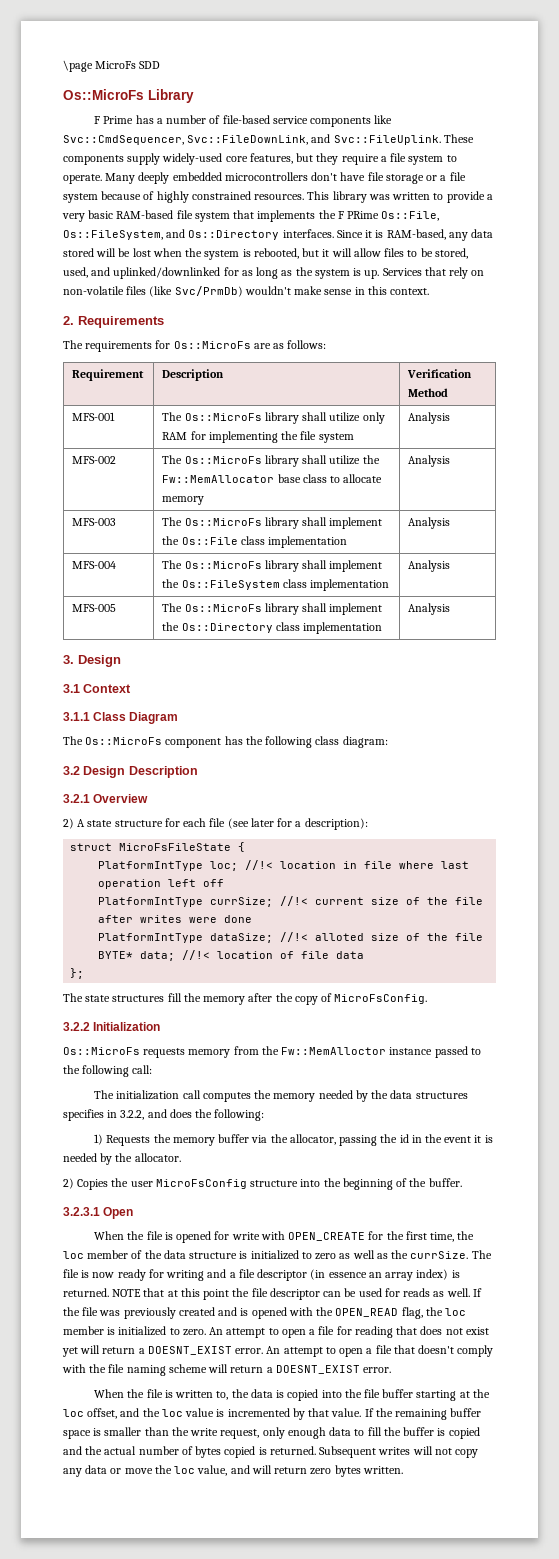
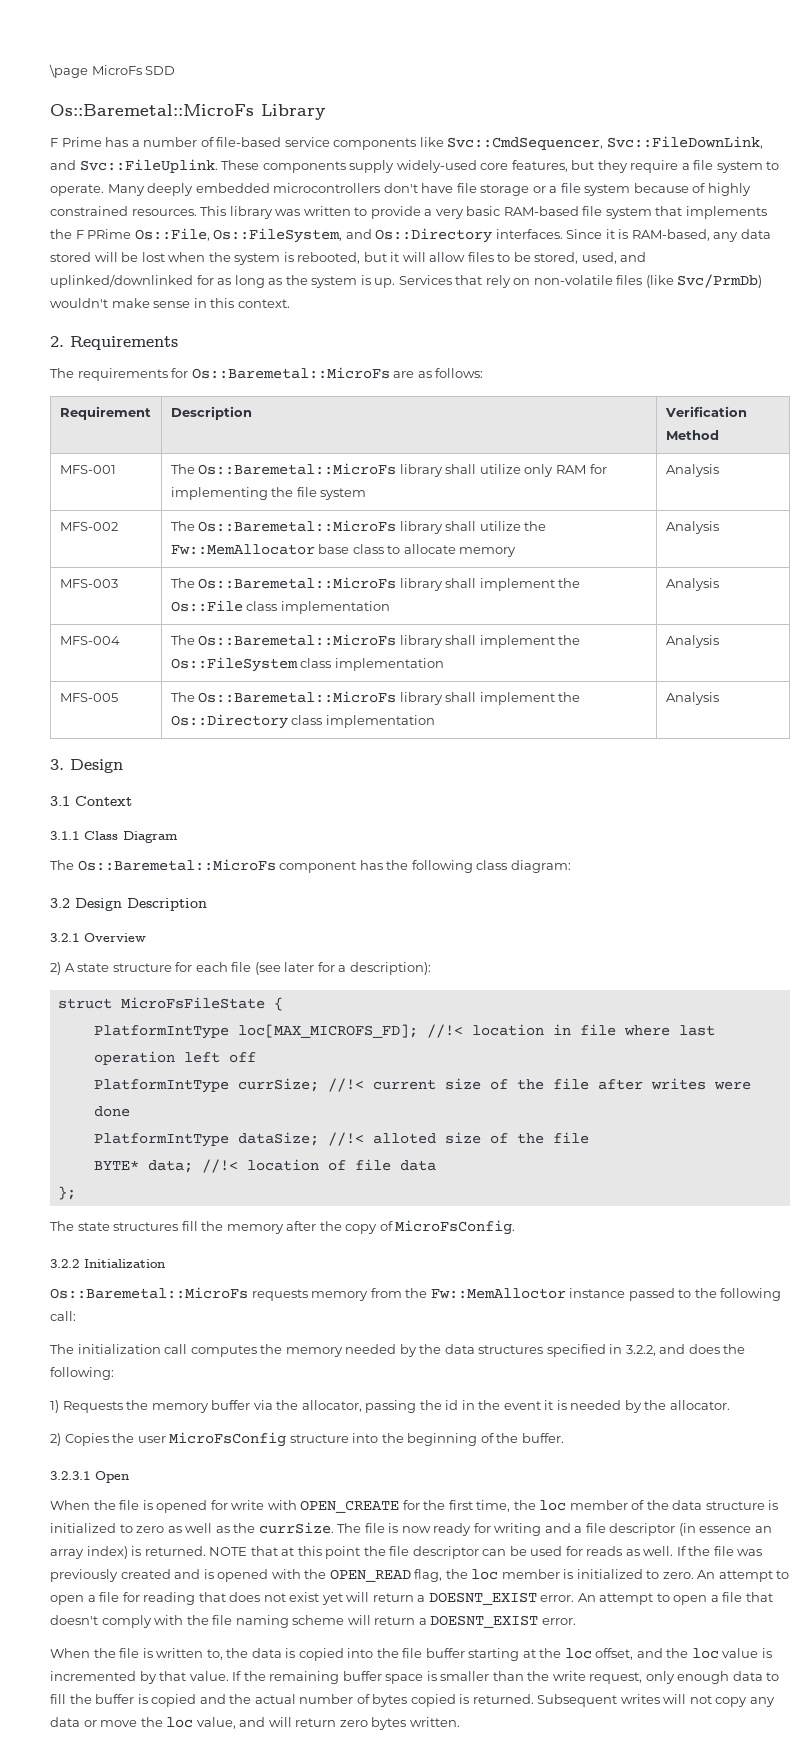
- Os::MicroFs Library
+ Os::Baremetal::MicroFs Library
- The requirements for Os::MicroFs are as follows:
+ The requirements for Os::Baremetal::MicroFs are as follows:
- MFS-001 | The Os::MicroFs library shall utilize only RAM for implementing the file system | Analysis
+ MFS-001 | The Os::Baremetal::MicroFs library shall utilize only RAM for implementing the file system | Analysis
- MFS-002 | The Os::MicroFs library shall utilize the Fw::MemAllocator base class to allocate memory | Analysis
+ MFS-002 | The Os::Baremetal::MicroFs library shall utilize the Fw::MemAllocator base class to allocate memory | Analysis
- MFS-003 | The Os::MicroFs library shall implement the Os::File class implementation | Analysis
+ MFS-003 | The Os::Baremetal::MicroFs library shall implement the Os::File class implementation | Analysis
- MFS-004 | The Os::MicroFs library shall implement the Os::FileSystem class implementation | Analysis
+ MFS-004 | The Os::Baremetal::MicroFs library shall implement the Os::FileSystem class implementation | Analysis
- MFS-005 | The Os::MicroFs library shall implement the Os::Directory class implementation | Analysis
+ MFS-005 | The Os::Baremetal::MicroFs library shall implement the Os::Directory class implementation | Analysis
- The Os::MicroFs component has the following class diagram:
+ The Os::Baremetal::MicroFs component has the following class diagram:
- PlatformIntType loc; //!< location in file where last operation left off
+ PlatformIntType loc[MAX_MICROFS_FD]; //!< location in file where last operation left off
- Os::MicroFs requests memory from the Fw::MemAlloctor instance passed to the following call:
+ Os::Baremetal::MicroFs requests memory from the Fw::MemAlloctor instance passed to the following call:
- The initialization call computes the memory needed by the data structures specifies in 3.2.2, and does the following:
+ The initialization call computes the memory needed by the data structures specified in 3.2.2, and does the following:

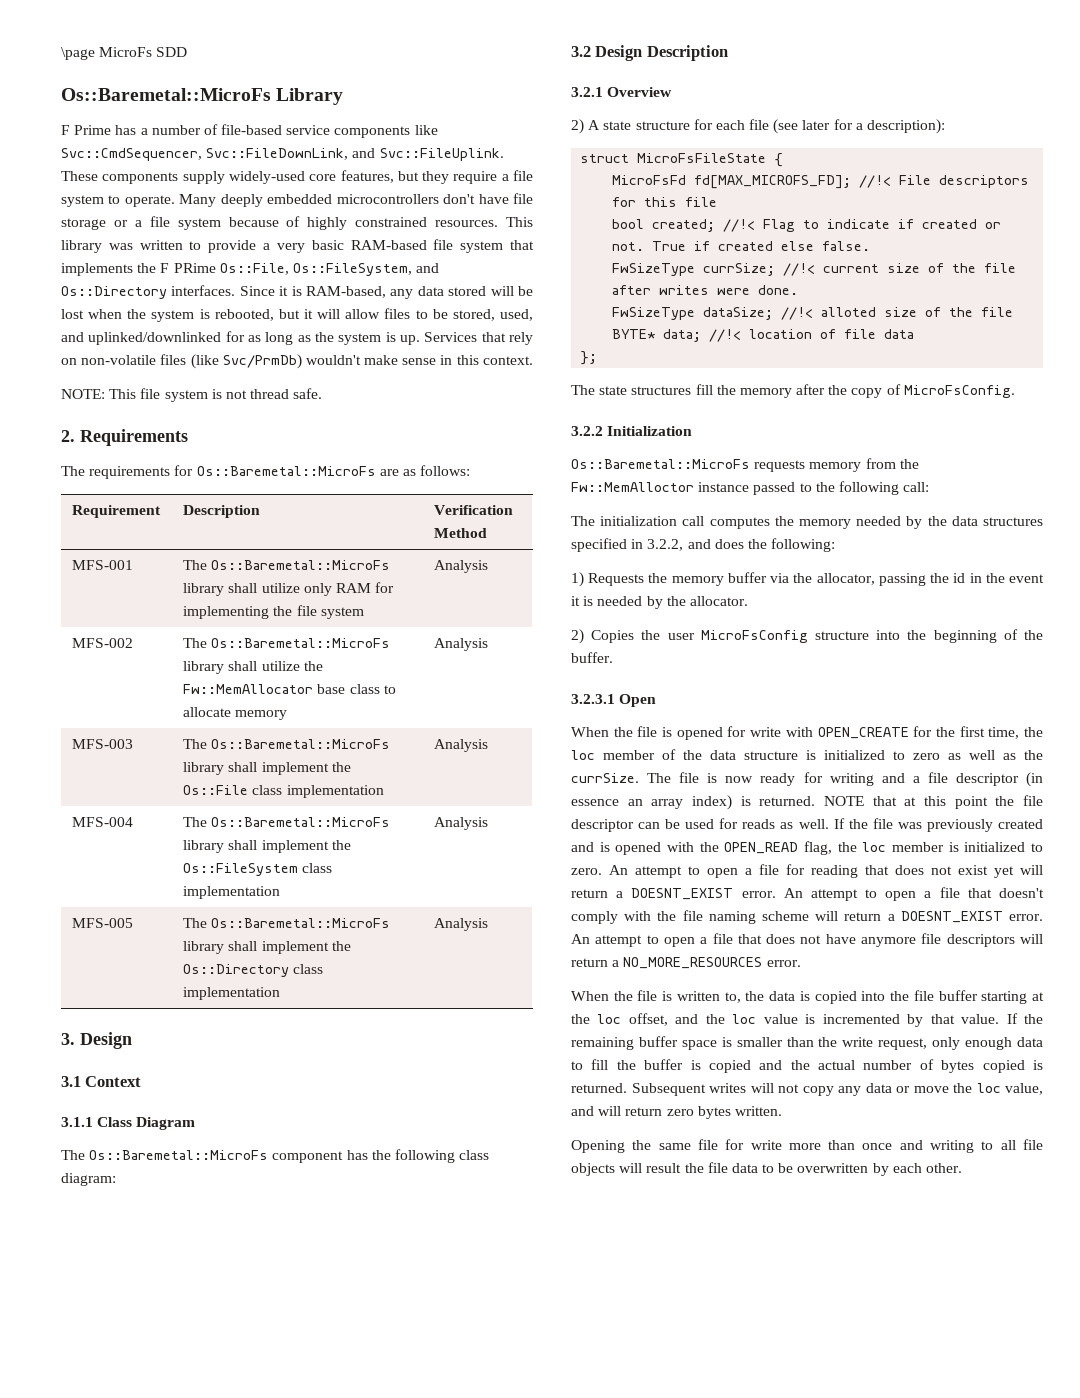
+ NOTE: This file system is not thread safe.
- PlatformIntType loc[MAX_MICROFS_FD]; //!< location in file where last operation left off
- PlatformIntType currSize; //!< current size of the file after writes were done
- PlatformIntType dataSize; //!< alloted size of the file
+ MicroFsFd fd[MAX_MICROFS_FD]; //!< File descriptors for this file
+ bool created; //!< Flag to indicate if created or not. True if created else false.
+ FwSizeType currSize; //!< current size of the file after writes were done.
+ FwSizeType dataSize; //!< alloted size of the file
+ An attempt to open a file that does not have anymore file descriptors will return a NO_MORE_RESOURCES error.
+ Opening the same file for write more than once and writing to all file objects will result the file data to be overwritten by each other.

